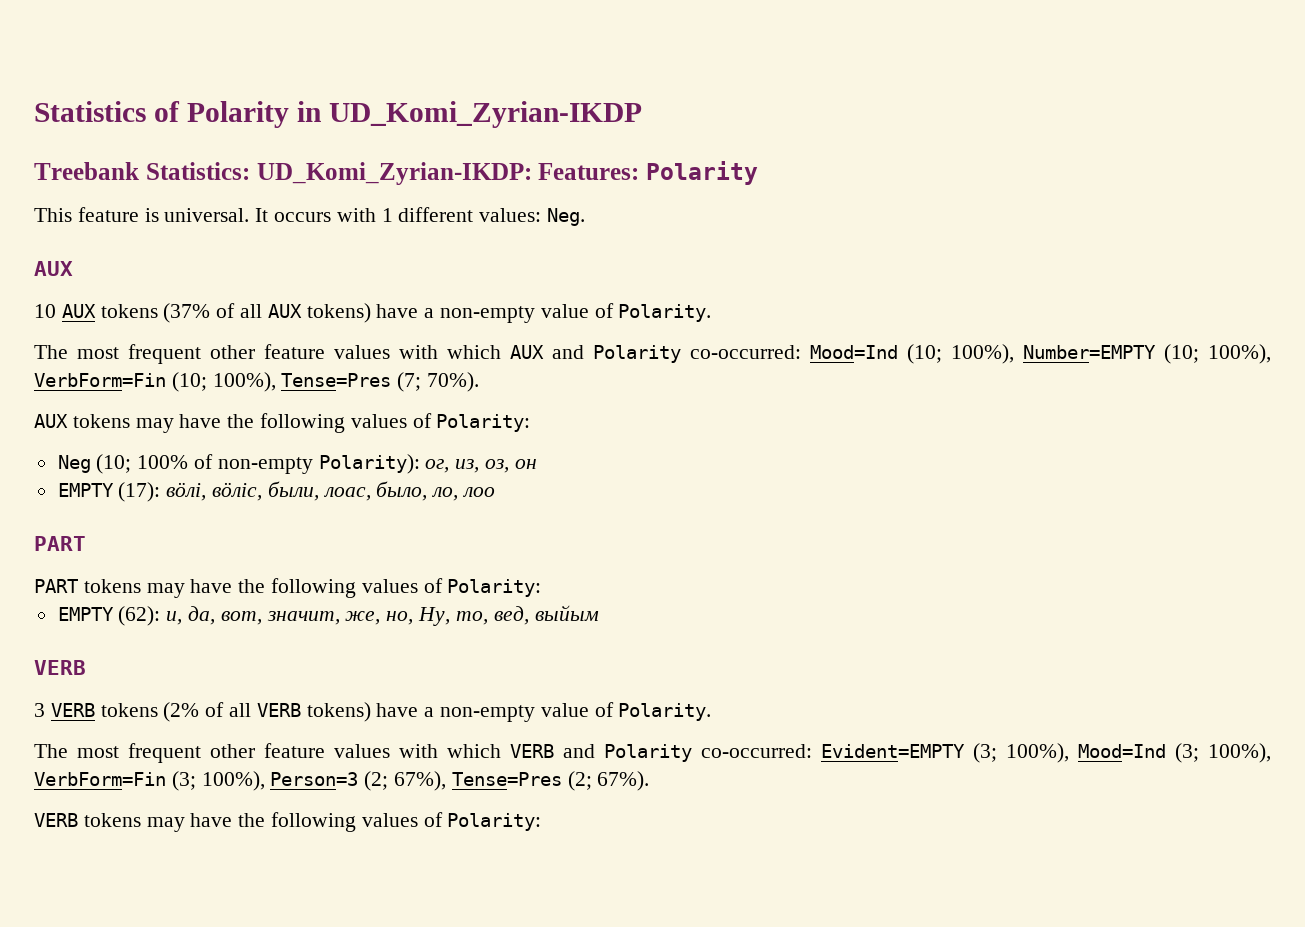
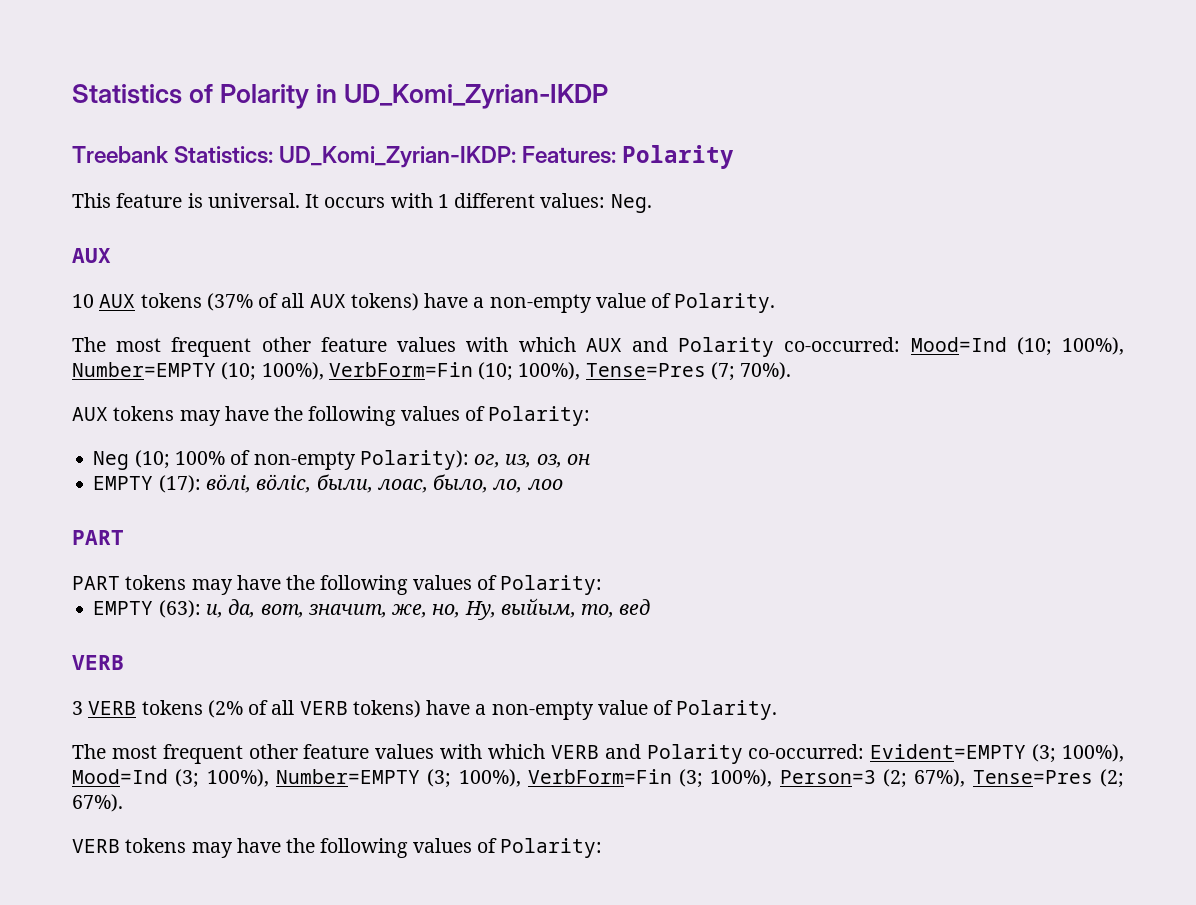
- EMPTY (62): и, да, вот, значит, же, но, Ну, то, вед, выйым
+ EMPTY (63): и, да, вот, значит, же, но, Ну, выйым, то, вед
- The most frequent other feature values with which VERB and Polarity co-occurred: Evident=EMPTY (3; 100%), Mood=Ind (3; 100%), VerbForm=Fin (3; 100%), Person=3 (2; 67%), Tense=Pres (2; 67%).
+ The most frequent other feature values with which VERB and Polarity co-occurred: Evident=EMPTY (3; 100%), Mood=Ind (3; 100%), Number=EMPTY (3; 100%), VerbForm=Fin (3; 100%), Person=3 (2; 67%), Tense=Pres (2; 67%).

